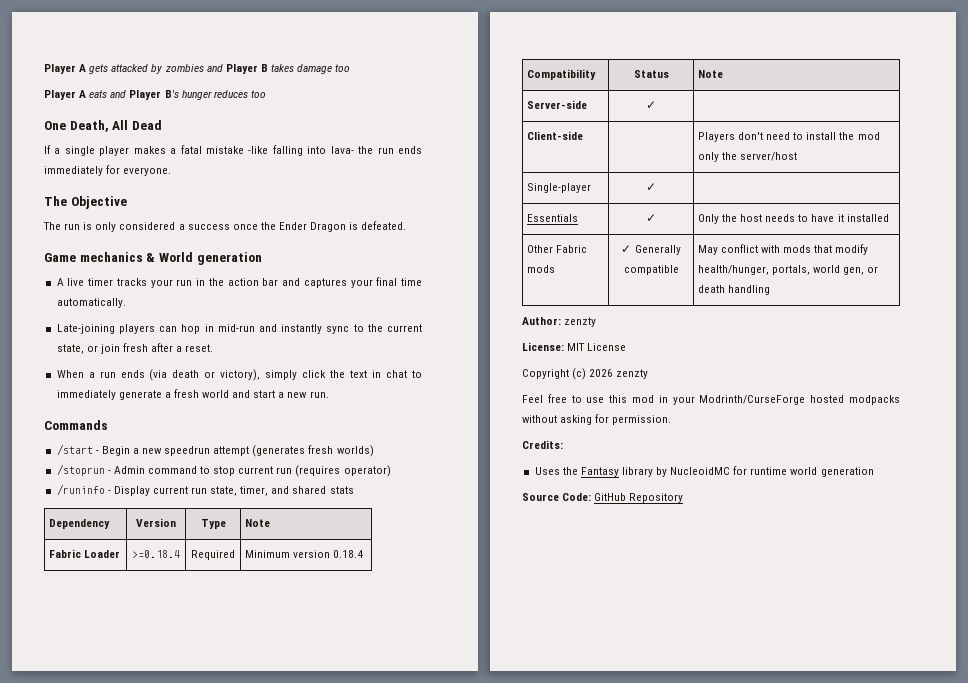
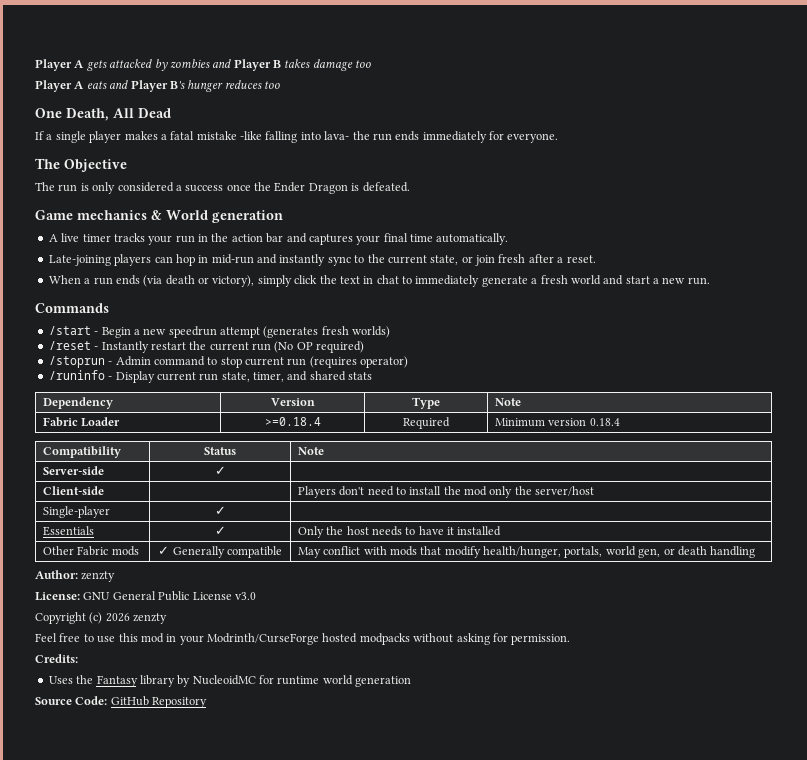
+ /reset - Instantly restart the current run (No OP required)
- License: MIT License
+ License: GNU General Public License v3.0

